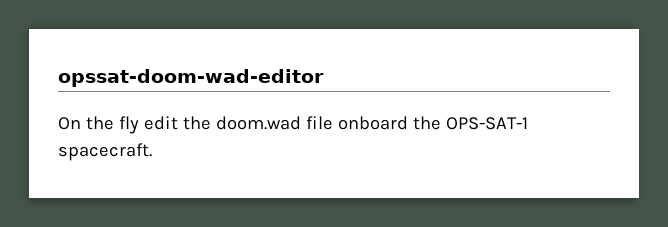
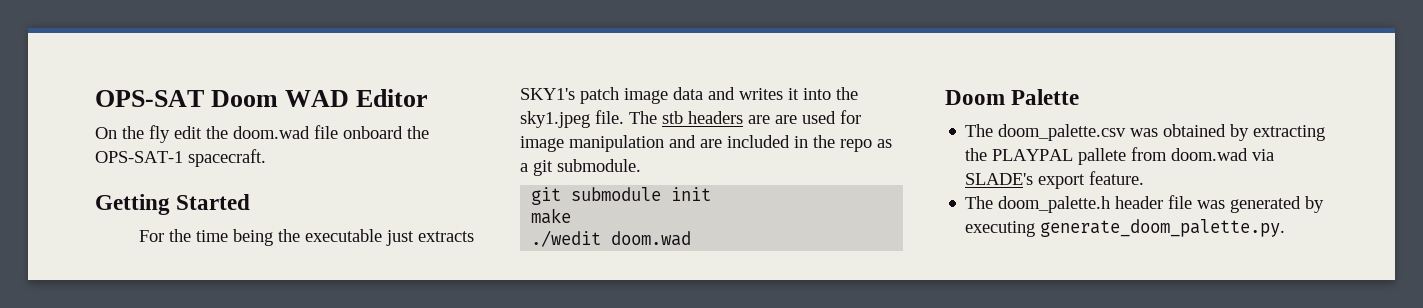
- opssat-doom-wad-editor
+ OPS-SAT Doom WAD Editor
+ Getting Started
+ For the time being the executable just extracts SKY1's patch image data and writes it into the sky1.jpeg file. The stb headers are are used for image manipulation and are included in the repo as a git submodule.
+ git submodule init
+ make
+ ./wedit doom.wad
+ Doom Palette
+ The doom_palette.csv was obtained by extracting the PLAYPAL pallete from doom.wad via SLADE's export feature.
+ The doom_palette.h header file was generated by executing generate_doom_palette.py.

